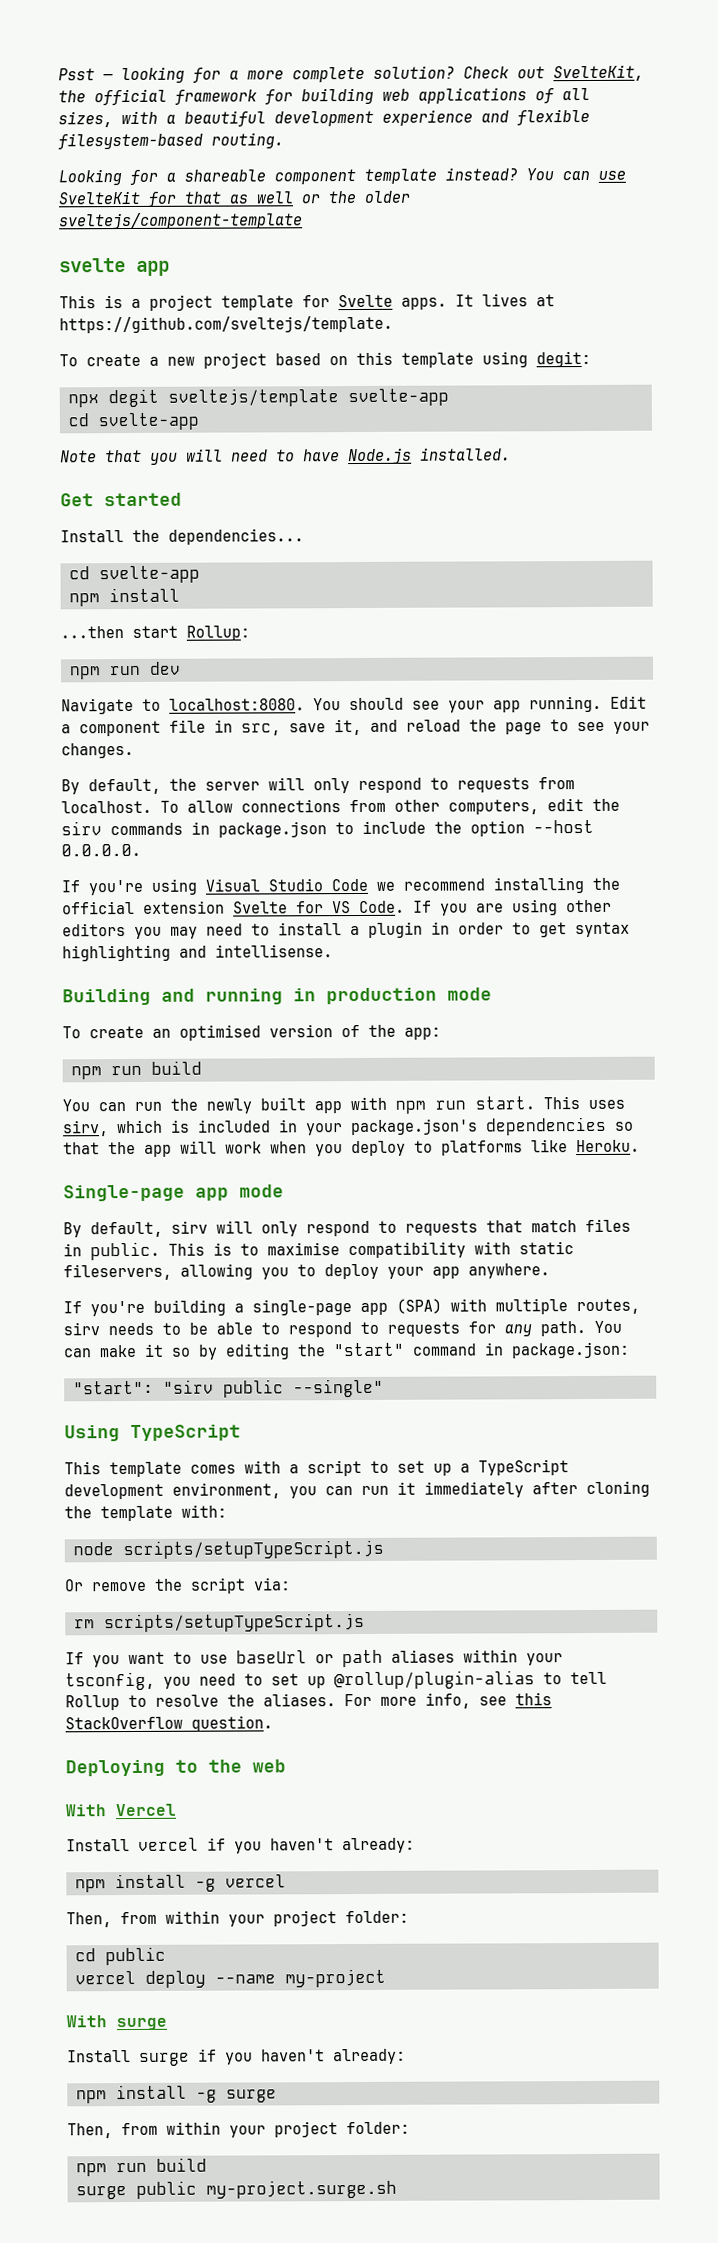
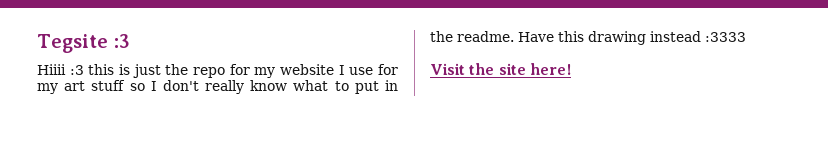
- Psst — looking for a more complete solution? Check out SvelteKit, the official framework for building web applications of all sizes, with a beautiful development experience and flexible filesystem-based routing.
- Looking for a shareable component template instead? You can use SvelteKit for that as well or the older sveltejs/component-template
- svelte app
- This is a project template for Svelte apps. It lives at https://github.com/sveltejs/template.
- To create a new project based on this template using degit:
- npx degit sveltejs/template svelte-app
- cd svelte-app
- Note that you will need to have Node.js installed.
- Get started
- Install the dependencies...
- cd svelte-app
- npm install
- ...then start Rollup:
- npm run dev
- Navigate to localhost:8080. You should see your app running. Edit a component file in src, save it, and reload the page to see your changes.
- By default, the server will only respond to requests from localhost. To allow connections from other computers, edit the sirv commands in package.json to include the option --host 0.0.0.0.
- If you're using Visual Studio Code we recommend installing the official extension Svelte for VS Code. If you are using other editors you may need to install a plugin in order to get syntax highlighting and intellisense.
- Building and running in production mode
- To create an optimised version of the app:
- npm run build
- You can run the newly built app with npm run start. This uses sirv, which is included in your package.json's dependencies so that the app will work when you deploy to platforms like Heroku.
- Single-page app mode
- By default, sirv will only respond to requests that match files in public. This is to maximise compatibility with static fileservers, allowing you to deploy your app anywhere.
- If you're building a single-page app (SPA) with multiple routes, sirv needs to be able to respond to requests for any path. You can make it so by editing the "start" command in package.json:
- "start": "sirv public --single"
- Using TypeScript
- This template comes with a script to set up a TypeScript development environment, you can run it immediately after cloning the template with:
- node scripts/setupTypeScript.js
- Or remove the script via:
- rm scripts/setupTypeScript.js
- If you want to use baseUrl or path aliases within your tsconfig, you need to set up @rollup/plugin-alias to tell Rollup to resolve the aliases. For more info, see this StackOverflow question.
- Deploying to the web
- With Vercel
- Install vercel if you haven't already:
- npm install -g vercel
- Then, from within your project folder:
- cd public
- vercel deploy --name my-project
- With surge
- Install surge if you haven't already:
- npm install -g surge
- Then, from within your project folder:
- npm run build
- surge public my-project.surge.sh
+ Tegsite :3
+ Hiiii :3 this is just the repo for my website I use for my art stuff so I don't really know what to put in the readme. Have this drawing instead :3333
+ Visit the site here!

